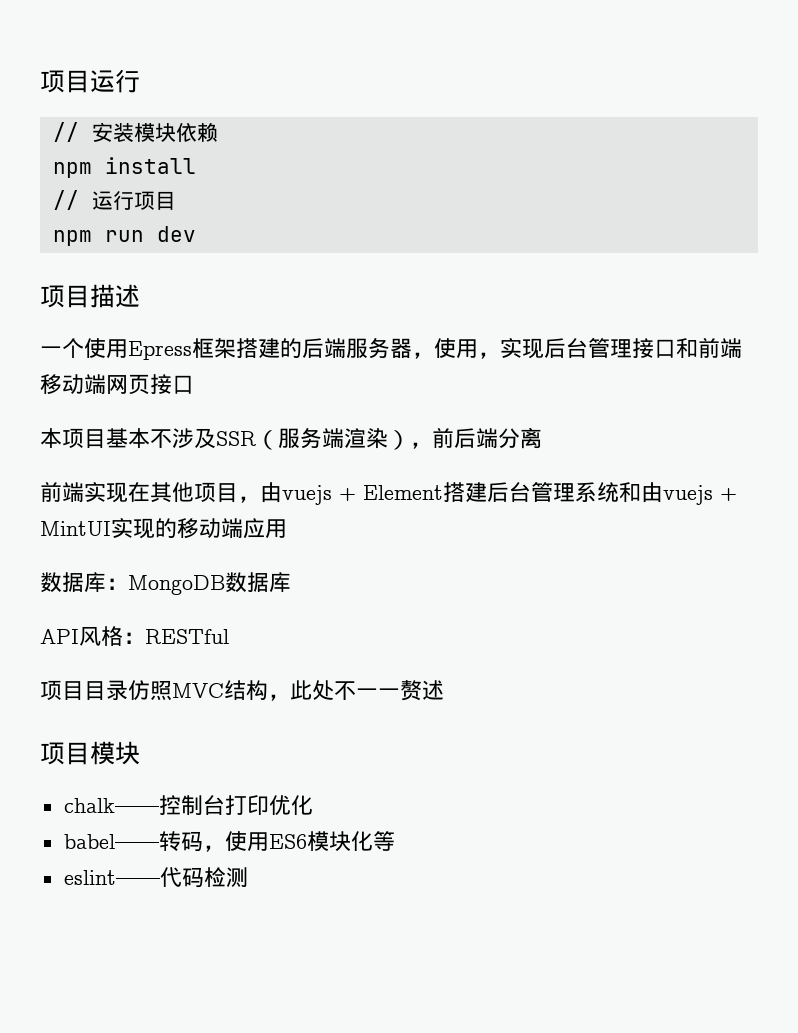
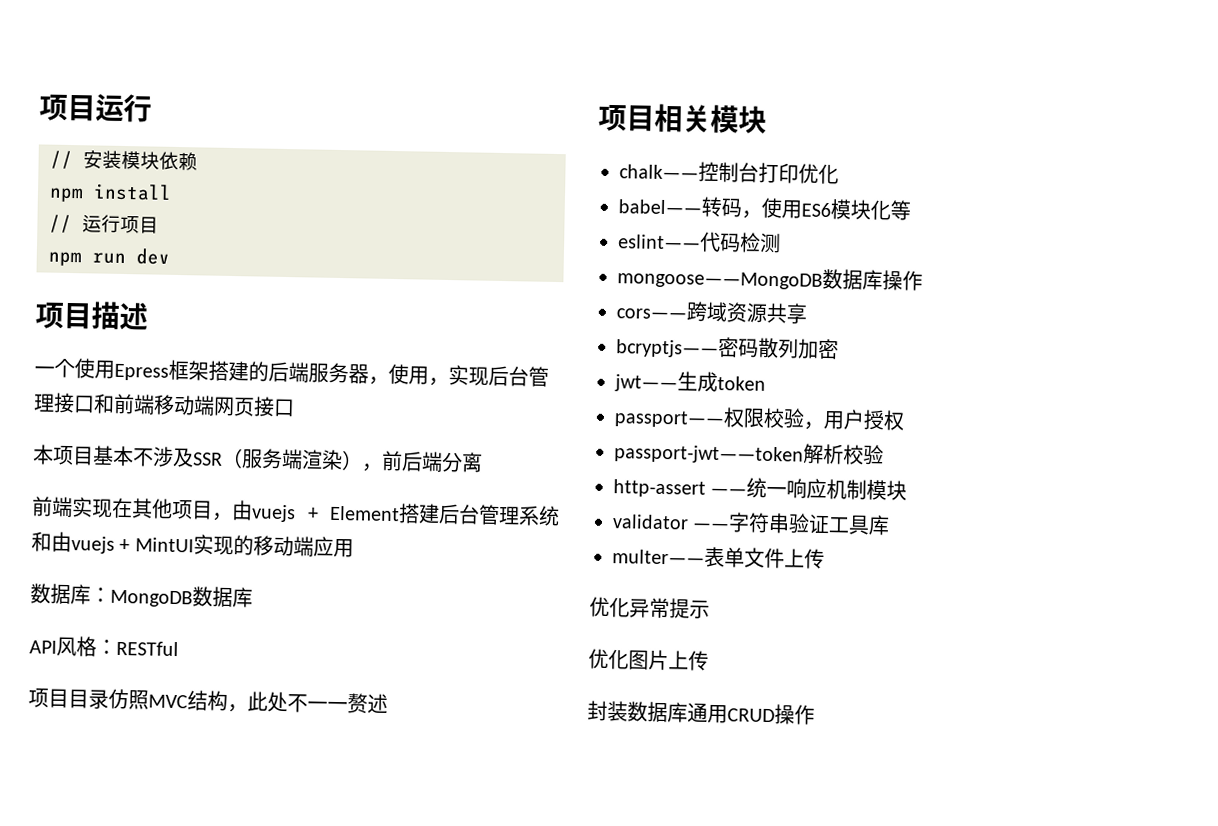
- 项目模块
+ 项目相关模块
+ mongoose——MongoDB数据库操作
+ cors——跨域资源共享
+ bcryptjs——密码散列加密
+ jwt——生成token
+ passport——权限校验，用户授权
+ passport-jwt——token解析校验
+ http-assert ——统一响应机制模块
+ validator ——字符串验证工具库
+ multer——表单文件上传
+ 优化异常提示
+ 优化图片上传
+ 封装数据库通用CRUD操作

